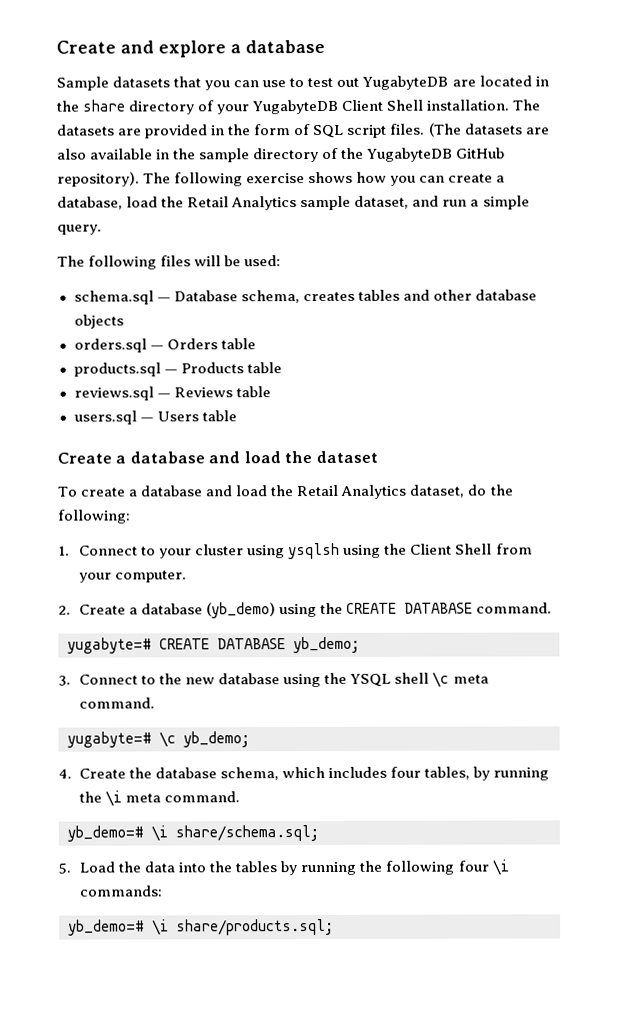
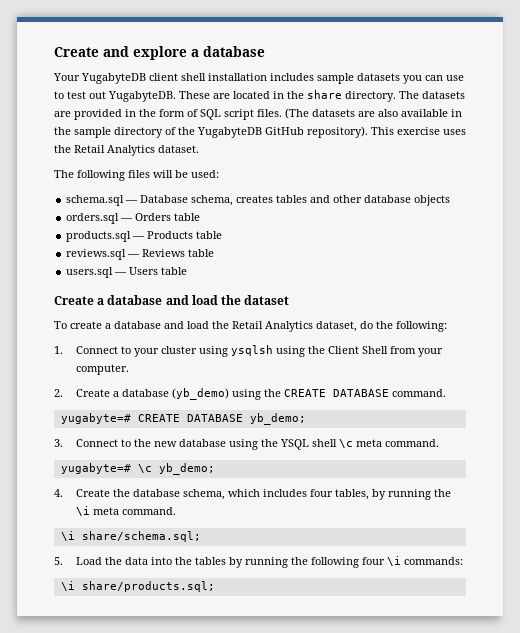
- Sample datasets that you can use to test out YugabyteDB are located in the share directory of your YugabyteDB Client Shell installation.
+ Your YugabyteDB client shell installation includes sample datasets you can use to test out YugabyteDB. These are located in the share directory.
- The following exercise shows how you can create a database, load the Retail Analytics sample dataset, and run a simple query.
+ This exercise uses the Retail Analytics dataset.
- yb_demo=# \i share/schema.sql;
+ \i share/schema.sql;
- yb_demo=# \i share/products.sql;
+ \i share/products.sql;

